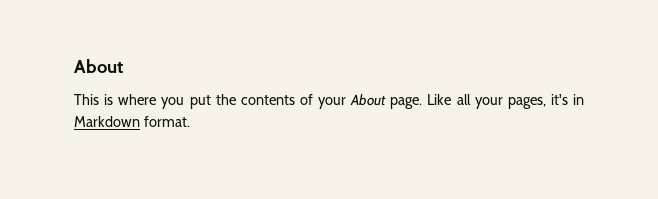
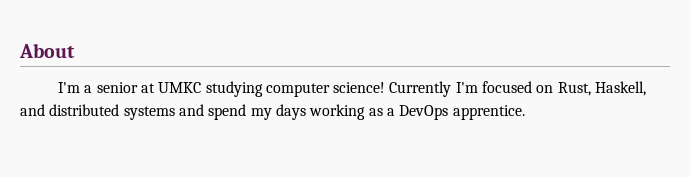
- This is where you put the contents of your About page. Like all your pages, it's in Markdown format.
+ I'm a senior at UMKC studying computer science! Currently I'm focused on Rust, Haskell, and distributed systems and spend my days working as a DevOps apprentice.

